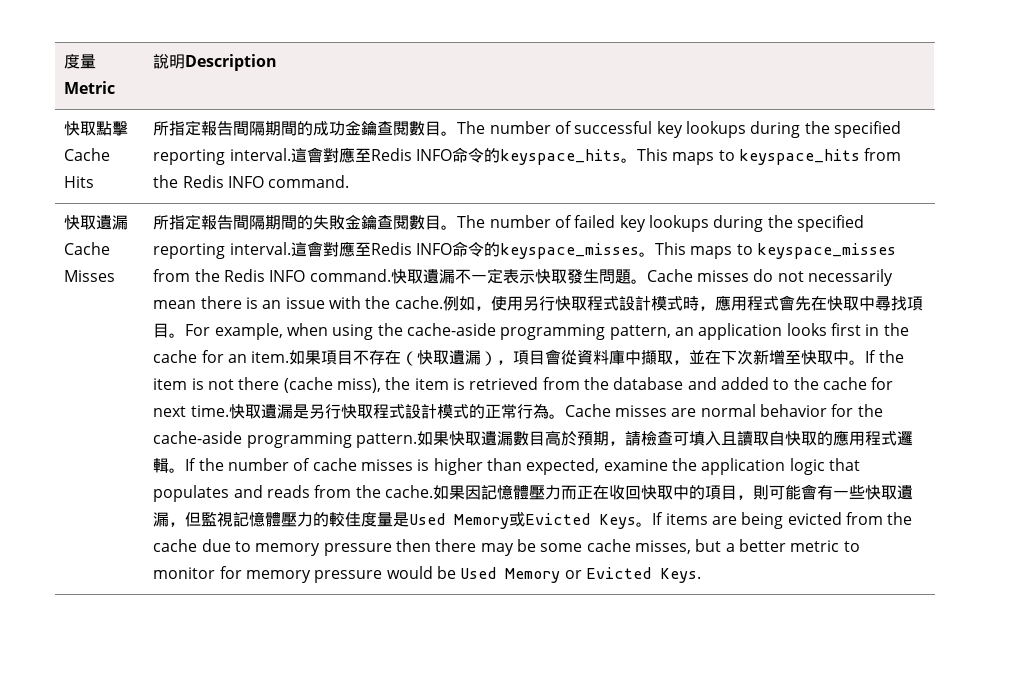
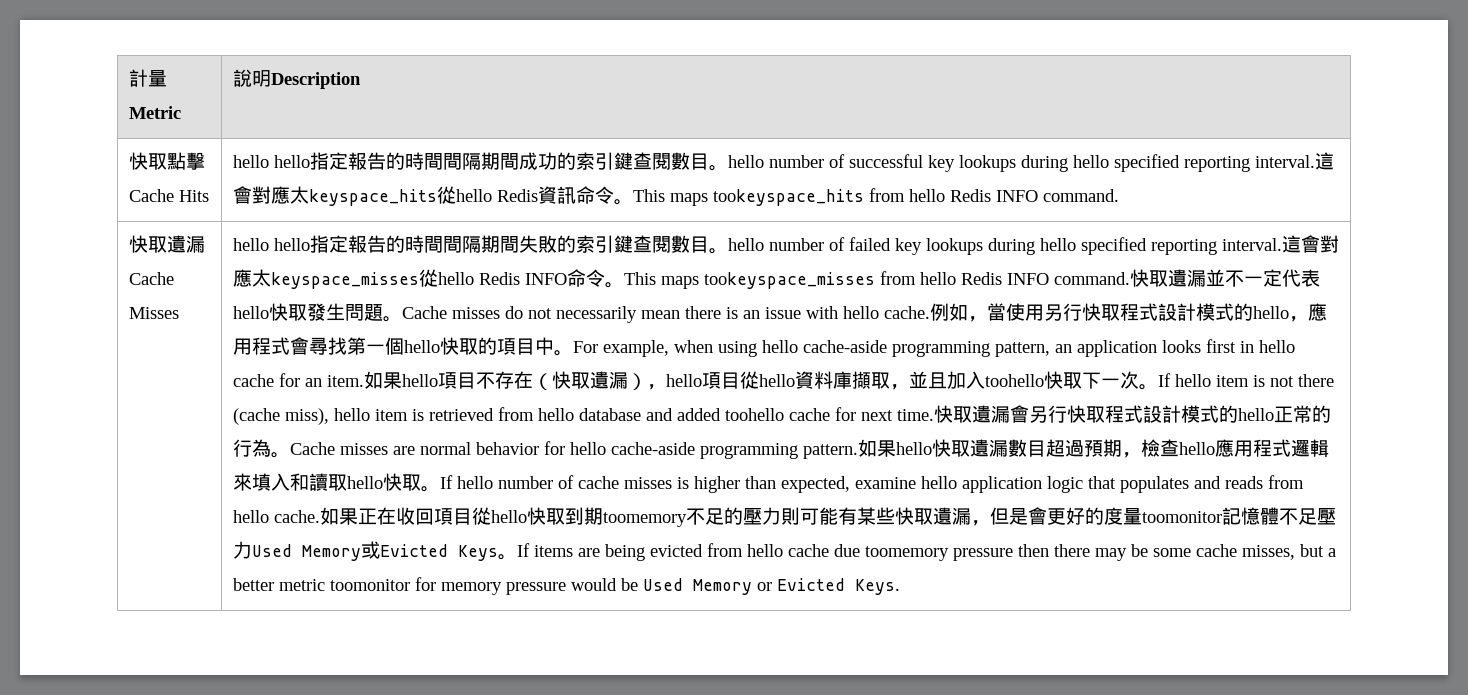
- 度量Metric | 說明Description
+ 計量Metric | 說明Description
- 所指定報告間隔期間的成功金鑰查閱數目。The number of successful key lookups during the specified reporting interval.這會對應至Redis INFO命令的keyspace_hits。This maps to keyspace_hits from the Redis INFO command.
+ hello hello指定報告的時間間隔期間成功的索引鍵查閱數目。hello number of successful key lookups during hello specified reporting interval.這會對應太keyspace_hits從hello Redis資訊命令。This maps tookeyspace_hits from hello Redis INFO command.
- 所指定報告間隔期間的失敗金鑰查閱數目。The number of failed key lookups during the specified reporting interval.這會對應至Redis INFO命令的keyspace_misses。This maps to keyspace_misses from the Redis INFO command.
+ hello hello指定報告的時間間隔期間失敗的索引鍵查閱數目。hello number of failed key lookups during hello specified reporting interval.這會對應太keyspace_misses從hello Redis INFO命令。This maps tookeyspace_misses from hello Redis INFO command.
- 快取遺漏不一定表示快取發生問題。
+ 快取遺漏並不一定代表hello快取發生問題。
- Cache misses do not necessarily mean there is an issue with the cache.
+ Cache misses do not necessarily mean there is an issue with hello cache.
- 例如，使用另行快取程式設計模式時，應用程式會先在快取中尋找項目。
+ 例如，當使用另行快取程式設計模式的hello，應用程式會尋找第一個hello快取的項目中。
- For example, when using the cache-aside programming pattern, an application looks first in the cache for an item.
+ For example, when using hello cache-aside programming pattern, an application looks first in hello cache for an item.
- 如果項目不存在（快取遺漏），項目會從資料庫中擷取，並在下次新增至快取中。If the item is not there (cache miss), the item is retrieved from the database and added to the cache for next time.
+ 如果hello項目不存在（快取遺漏），hello項目從hello資料庫擷取，並且加入toohello快取下一次。If hello item is not there (cache miss), hello item is retrieved from hello database and added toohello cache for next time.
- 快取遺漏是另行快取程式設計模式的正常行為。
+ 快取遺漏會另行快取程式設計模式的hello正常的行為。
- Cache misses are normal behavior for the cache-aside programming pattern.
+ Cache misses are normal behavior for hello cache-aside programming pattern.
- 如果快取遺漏數目高於預期，請檢查可填入且讀取自快取的應用程式邏輯。If the number of cache misses is higher than expected, examine the application logic that populates and reads from the cache.
+ 如果hello快取遺漏數目超過預期，檢查hello應用程式邏輯來填入和讀取hello快取。If hello number of cache misses is higher than expected, examine hello application logic that populates and reads from hello cache.
- 如果因記憶體壓力而正在收回快取中的項目，則可能會有一些快取遺漏，但監視記憶體壓力的較佳度量是Used Memory或Evicted Keys。
+ 如果正在收回項目從hello快取到期toomemory不足的壓力則可能有某些快取遺漏，但是會更好的度量toomonitor記憶體不足壓力Used Memory或Evicted Keys。
- If items are being evicted from the cache due to memory pressure then there may be some cache misses, but a better metric to monitor for memory pressure would be Used Memory or Evicted Keys.
+ If items are being evicted from hello cache due toomemory pressure then there may be some cache misses, but a better metric toomonitor for memory pressure would be Used Memory or Evicted Keys.

